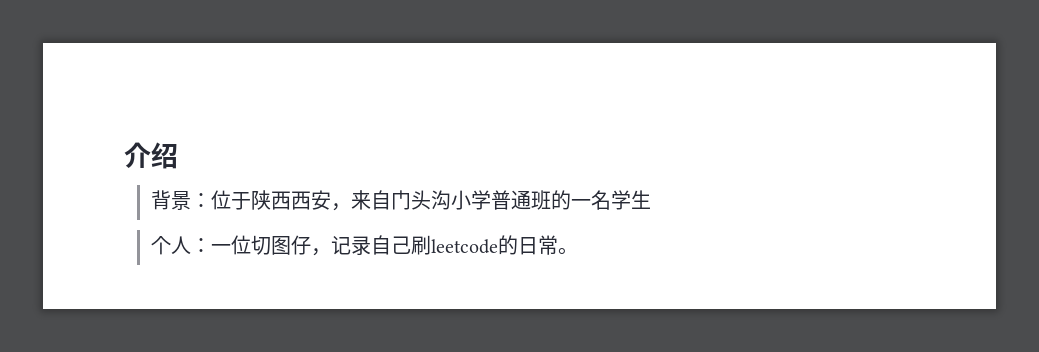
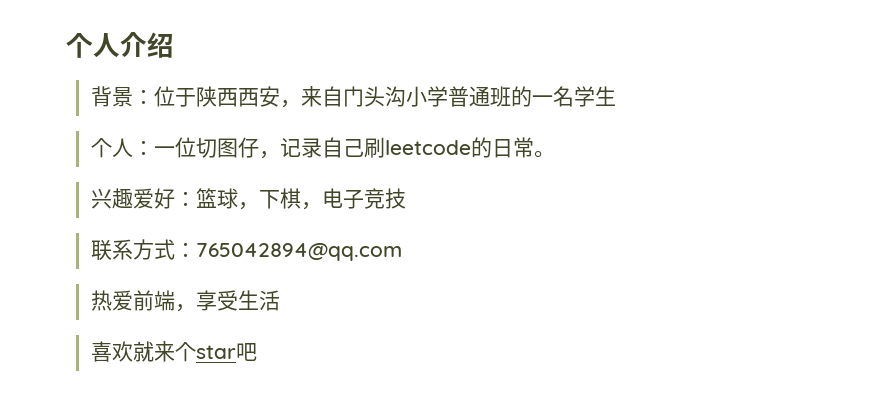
- 介绍
+ 个人介绍
+ 兴趣爱好：篮球，下棋，电子竞技
+ 联系方式：765042894@qq.com
+ 热爱前端，享受生活
+ 喜欢就来个star吧

